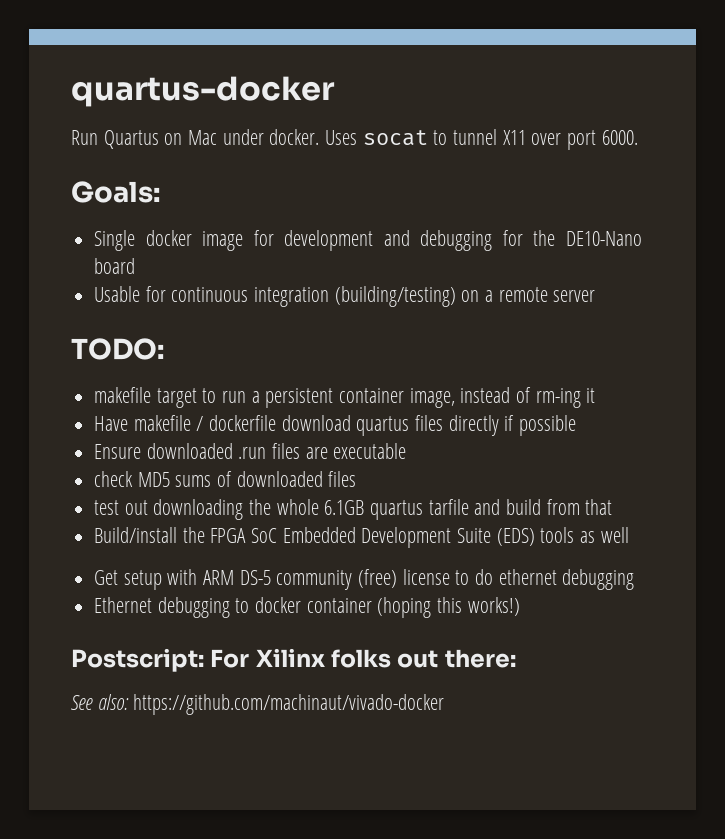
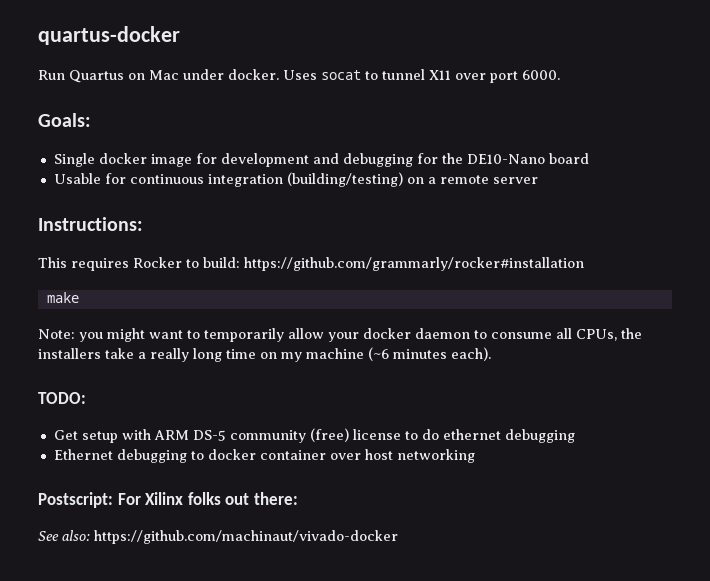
+ Instructions:
+ This requires Rocker to build: https://github.com/grammarly/rocker#installation
+ make
+ Note: you might want to temporarily allow your docker daemon to consume all CPUs, the installers take a really long time on my machine (~6 minutes each).
  TODO:
- makefile target to run a persistent container image, instead of rm-ing it
- Have makefile / dockerfile download quartus files directly if possible
- Ensure downloaded .run files are executable
- check MD5 sums of downloaded files
- test out downloading the whole 6.1GB quartus tarfile and build from that
- Build/install the FPGA SoC Embedded Development Suite (EDS) tools as well
- Ethernet debugging to docker container (hoping this works!)
+ Ethernet debugging to docker container over host networking

